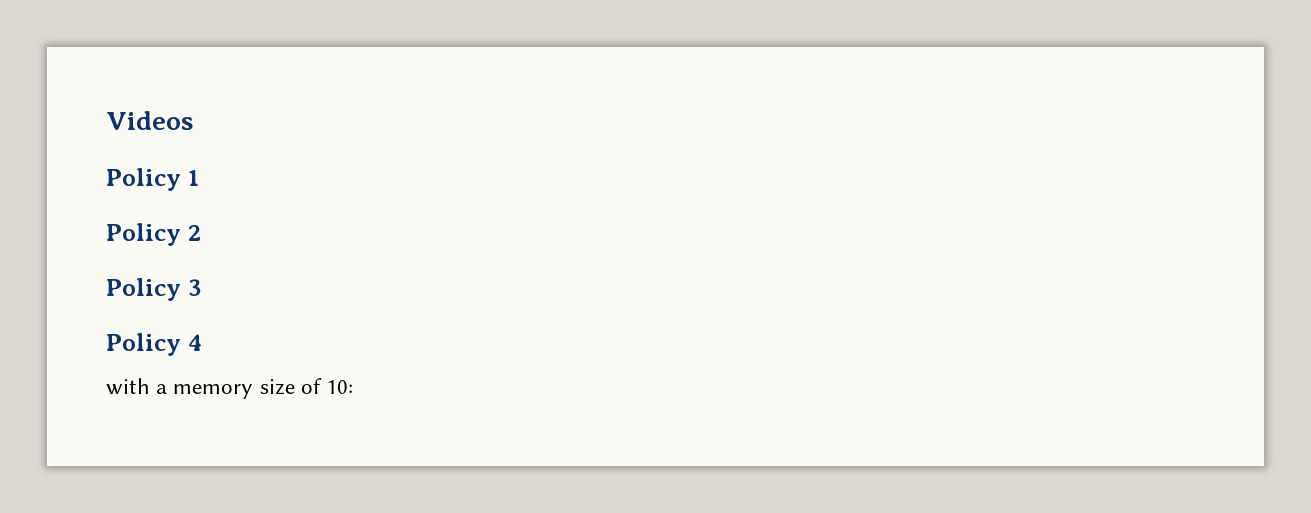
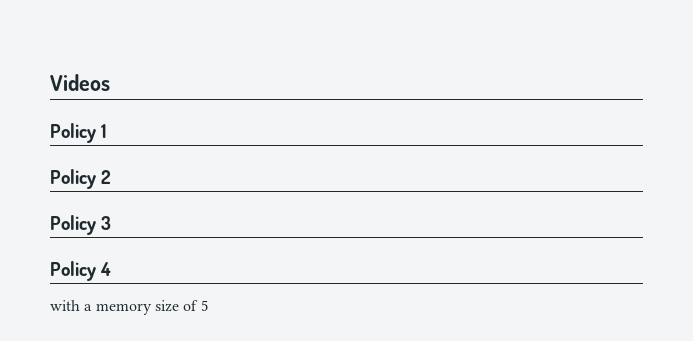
- with a memory size of 10:
+ with a memory size of 5

